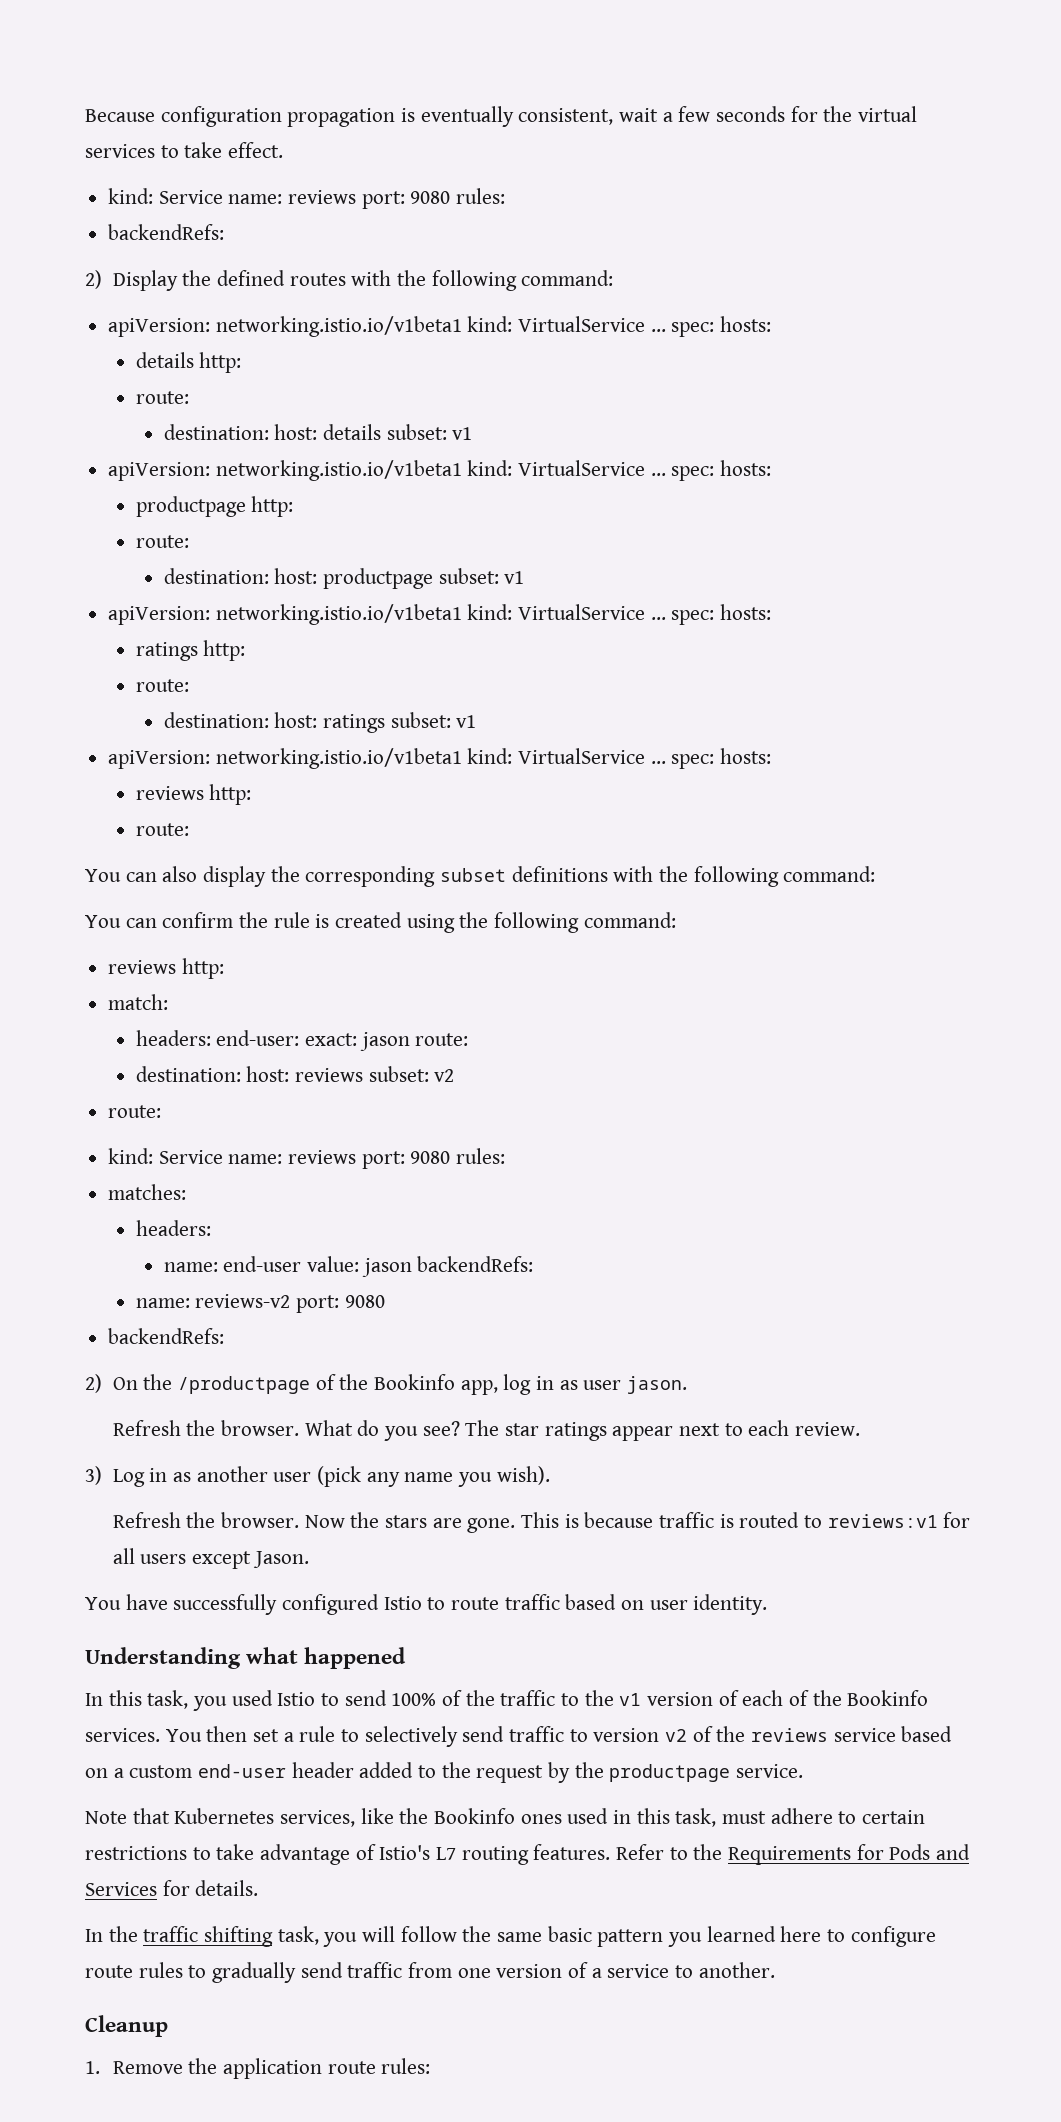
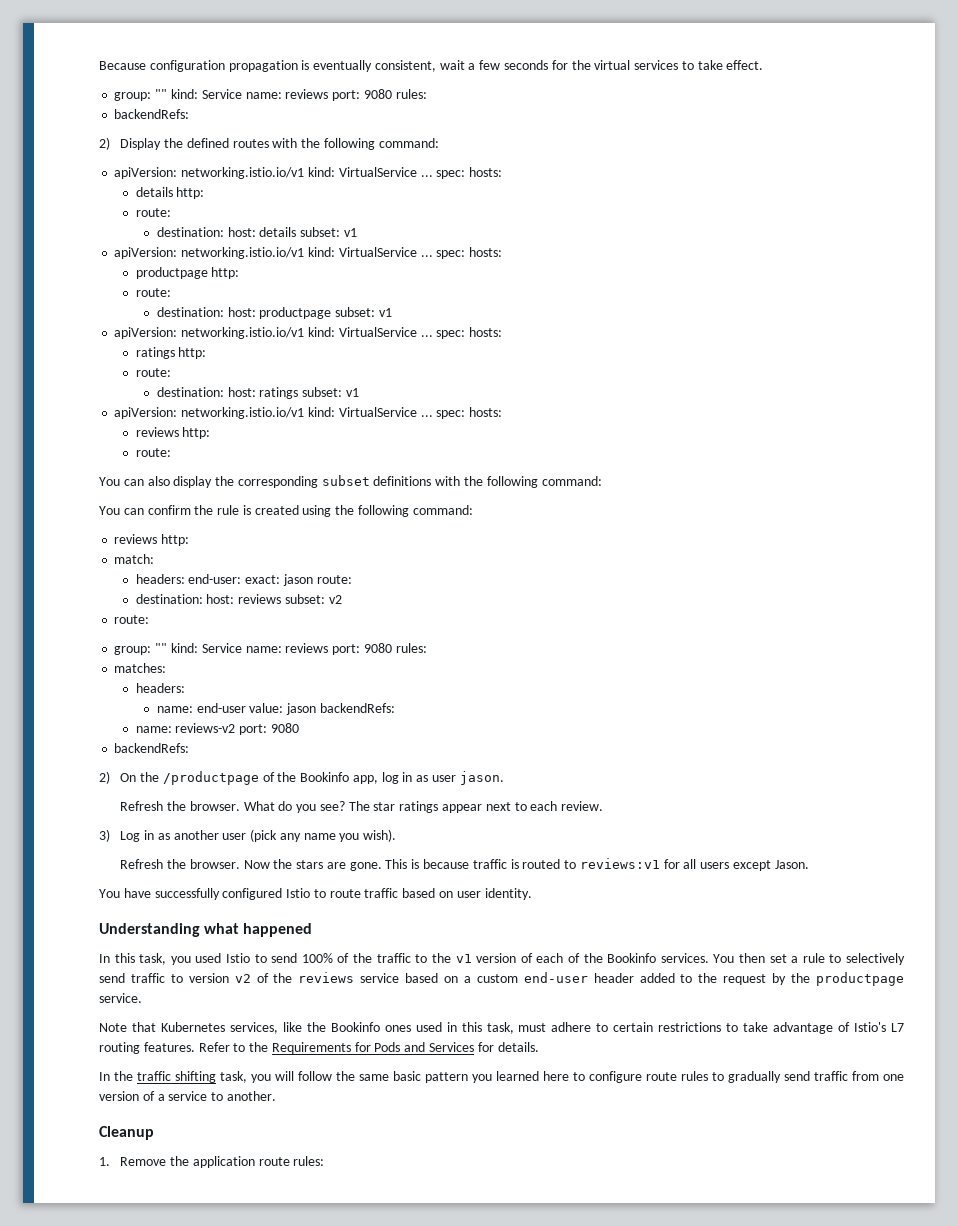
  Because configuration propagation is eventually consistent, wait a few seconds for the virtual services to take effect.
- kind: Service name: reviews port: 9080 rules:
+ group: "" kind: Service name: reviews port: 9080 rules:
  2) Display the defined routes with the following command:
- apiVersion: networking.istio.io/v1beta1 kind: VirtualService ... spec: hosts:
+ apiVersion: networking.istio.io/v1 kind: VirtualService ... spec: hosts:
  destination: host: details subset: v1
- apiVersion: networking.istio.io/v1beta1 kind: VirtualService ... spec: hosts:
+ apiVersion: networking.istio.io/v1 kind: VirtualService ... spec: hosts:
  destination: host: productpage subset: v1
- apiVersion: networking.istio.io/v1beta1 kind: VirtualService ... spec: hosts:
+ apiVersion: networking.istio.io/v1 kind: VirtualService ... spec: hosts:
  destination: host: ratings subset: v1
- apiVersion: networking.istio.io/v1beta1 kind: VirtualService ... spec: hosts:
+ apiVersion: networking.istio.io/v1 kind: VirtualService ... spec: hosts:
  destination: host: reviews subset: v2
  route:
- kind: Service name: reviews port: 9080 rules:
+ group: "" kind: Service name: reviews port: 9080 rules:

